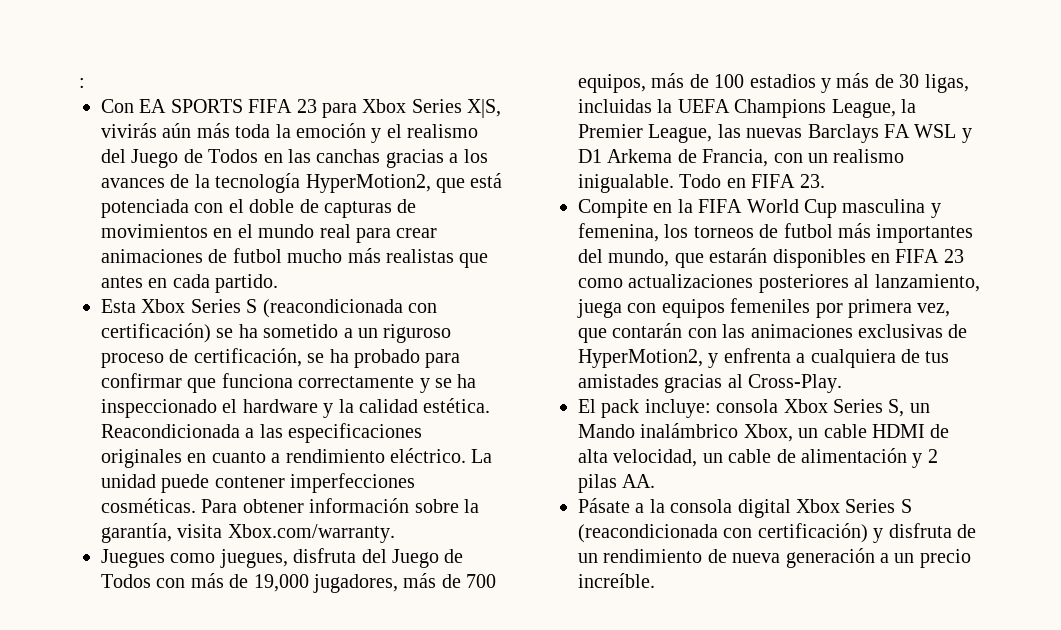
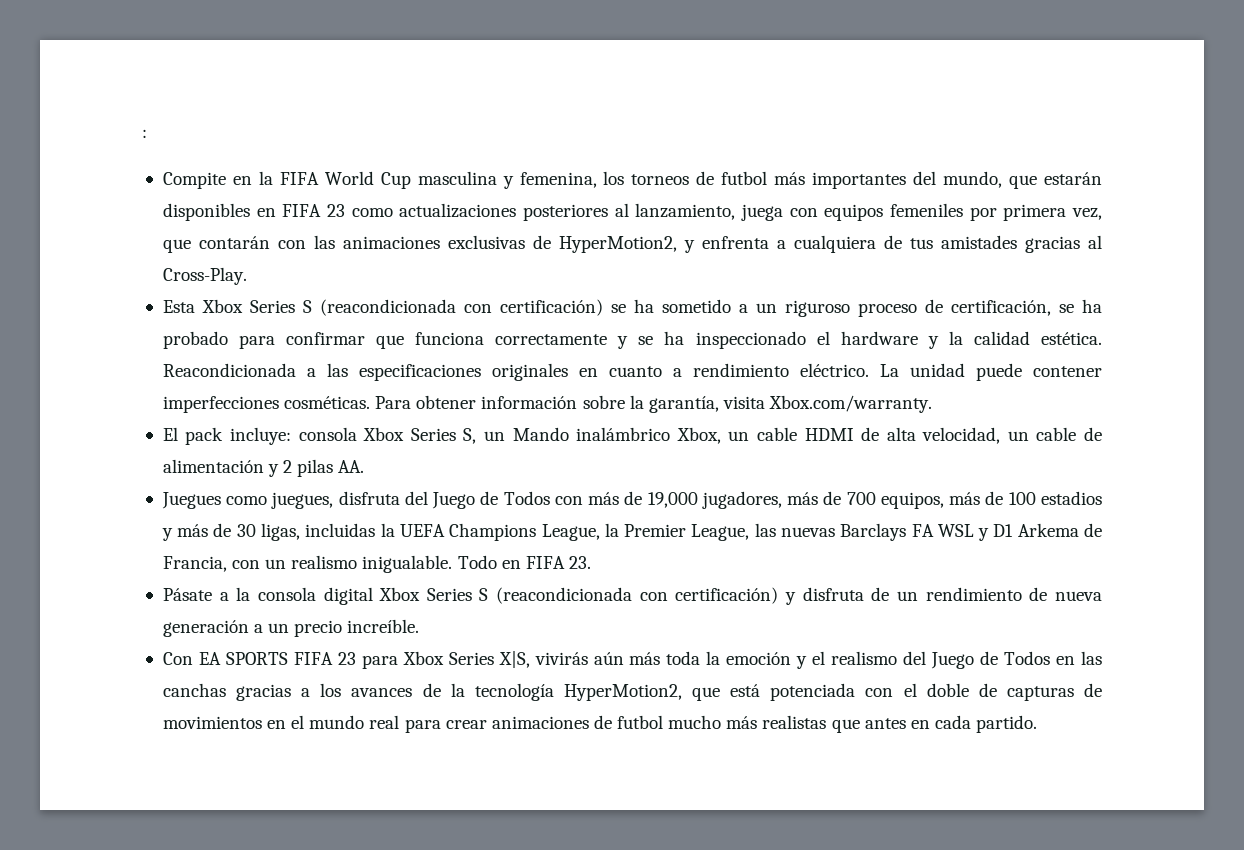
+ Compite en la FIFA World Cup masculina y femenina, los torneos de futbol más importantes del mundo, que estarán disponibles en FIFA 23 como actualizaciones posteriores al lanzamiento, juega con equipos femeniles por primera vez, que contarán con las animaciones exclusivas de HyperMotion2, y enfrenta a cualquiera de tus amistades gracias al Cross-Play.
+ Esta Xbox Series S (reacondicionada con certificación) se ha sometido a un riguroso proceso de certificación, se ha probado para confirmar que funciona correctamente y se ha inspeccionado el hardware y la calidad estética. Reacondicionada a las especificaciones originales en cuanto a rendimiento eléctrico. La unidad puede contener imperfecciones cosméticas. Para obtener información sobre la garantía, visita Xbox.com/warranty.
+ El pack incluye: consola Xbox Series S, un Mando inalámbrico Xbox, un cable HDMI de alta velocidad, un cable de alimentación y 2 pilas AA.
+ Juegues como juegues, disfruta del Juego de Todos con más de 19,000 jugadores, más de 700 equipos, más de 100 estadios y más de 30 ligas, incluidas la UEFA Champions League, la Premier League, las nuevas Barclays FA WSL y D1 Arkema de Francia, con un realismo inigualable. Todo en FIFA 23.
+ Pásate a la consola digital Xbox Series S (reacondicionada con certificación) y disfruta de un rendimiento de nueva generación a un precio increíble.
- Esta Xbox Series S (reacondicionada con certificación) se ha sometido a un riguroso proceso de certificación, se ha probado para confirmar que funciona correctamente y se ha inspeccionado el hardware y la calidad estética. Reacondicionada a las especificaciones originales en cuanto a rendimiento eléctrico. La unidad puede contener imperfecciones cosméticas. Para obtener información sobre la garantía, visita Xbox.com/warranty.
- Juegues como juegues, disfruta del Juego de Todos con más de 19,000 jugadores, más de 700 equipos, más de 100 estadios y más de 30 ligas, incluidas la UEFA Champions League, la Premier League, las nuevas Barclays FA WSL y D1 Arkema de Francia, con un realismo inigualable. Todo en FIFA 23.
- Compite en la FIFA World Cup masculina y femenina, los torneos de futbol más importantes del mundo, que estarán disponibles en FIFA 23 como actualizaciones posteriores al lanzamiento, juega con equipos femeniles por primera vez, que contarán con las animaciones exclusivas de HyperMotion2, y enfrenta a cualquiera de tus amistades gracias al Cross-Play.
- El pack incluye: consola Xbox Series S, un Mando inalámbrico Xbox, un cable HDMI de alta velocidad, un cable de alimentación y 2 pilas AA.
- Pásate a la consola digital Xbox Series S (reacondicionada con certificación) y disfruta de un rendimiento de nueva generación a un precio increíble.

